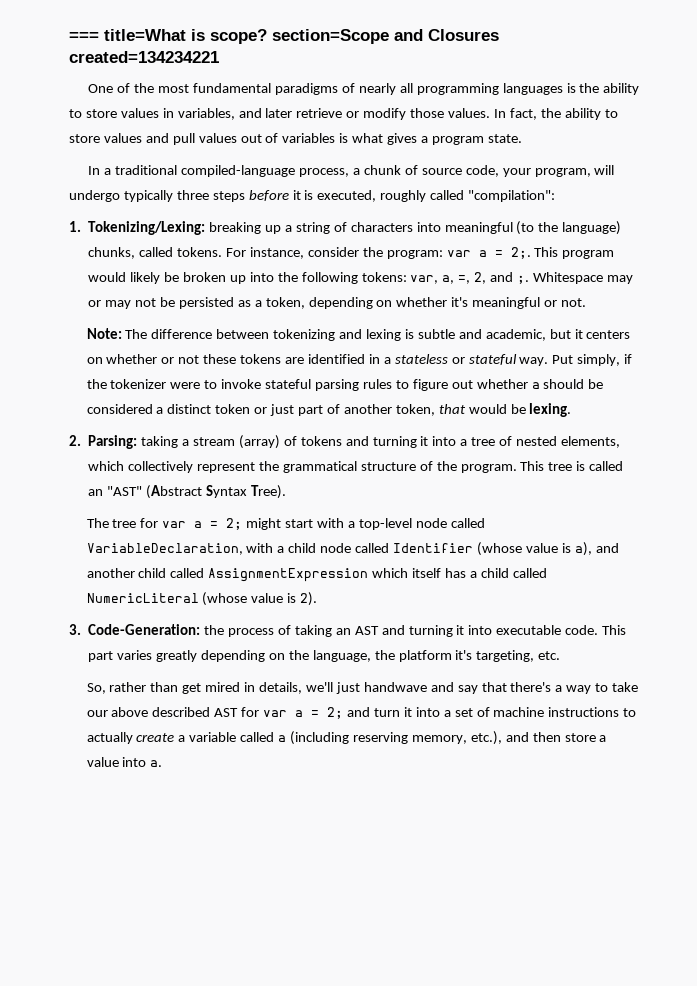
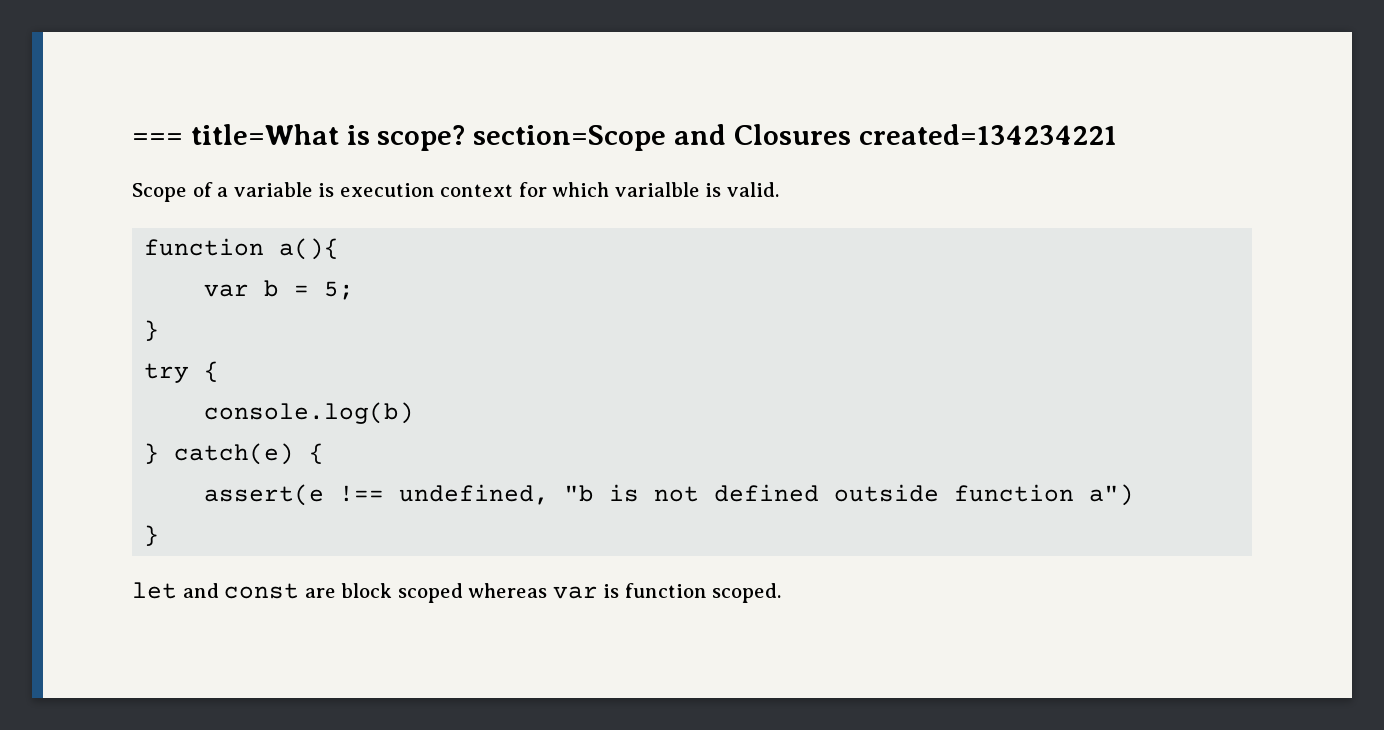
- One of the most fundamental paradigms of nearly all programming languages is the ability to store values in variables, and later retrieve or modify those values. In fact, the ability to store values and pull values out of variables is what gives a program state.
- In a traditional compiled-language process, a chunk of source code, your program, will undergo typically three steps before it is executed, roughly called "compilation":
- 1. Tokenizing/Lexing: breaking up a string of characters into meaningful (to the language) chunks, called tokens. For instance, consider the program: var a = 2;. This program would likely be broken up into the following tokens: var, a, =, 2, and ;. Whitespace may or may not be persisted as a token, depending on whether it's meaningful or not.
- Note: The difference between tokenizing and lexing is subtle and academic, but it centers on whether or not these tokens are identified in a stateless or stateful way. Put simply, if the tokenizer were to invoke stateful parsing rules to figure out whether a should be considered a distinct token or just part of another token, that would be lexing.
- 2. Parsing: taking a stream (array) of tokens and turning it into a tree of nested elements, which collectively represent the grammatical structure of the program. This tree is called an "AST" (Abstract Syntax Tree).
- The tree for var a = 2; might start with a top-level node called VariableDeclaration, with a child node called Identifier (whose value is a), and another child called AssignmentExpression which itself has a child called NumericLiteral (whose value is 2).
- 3. Code-Generation: the process of taking an AST and turning it into executable code. This part varies greatly depending on the language, the platform it's targeting, etc.
- So, rather than get mired in details, we'll just handwave and say that there's a way to take our above described AST for var a = 2; and turn it into a set of machine instructions to actually create a variable called a (including reserving memory, etc.), and then store a value into a.
+ Scope of a variable is execution context for which varialble is valid.
+ function a(){
+ var b = 5;
+ }
+ try {
+ console.log(b)
+ } catch(e) {
+ assert(e !== undefined, "b is not defined outside function a")
+ }
+ let and const are block scoped whereas var is function scoped.

